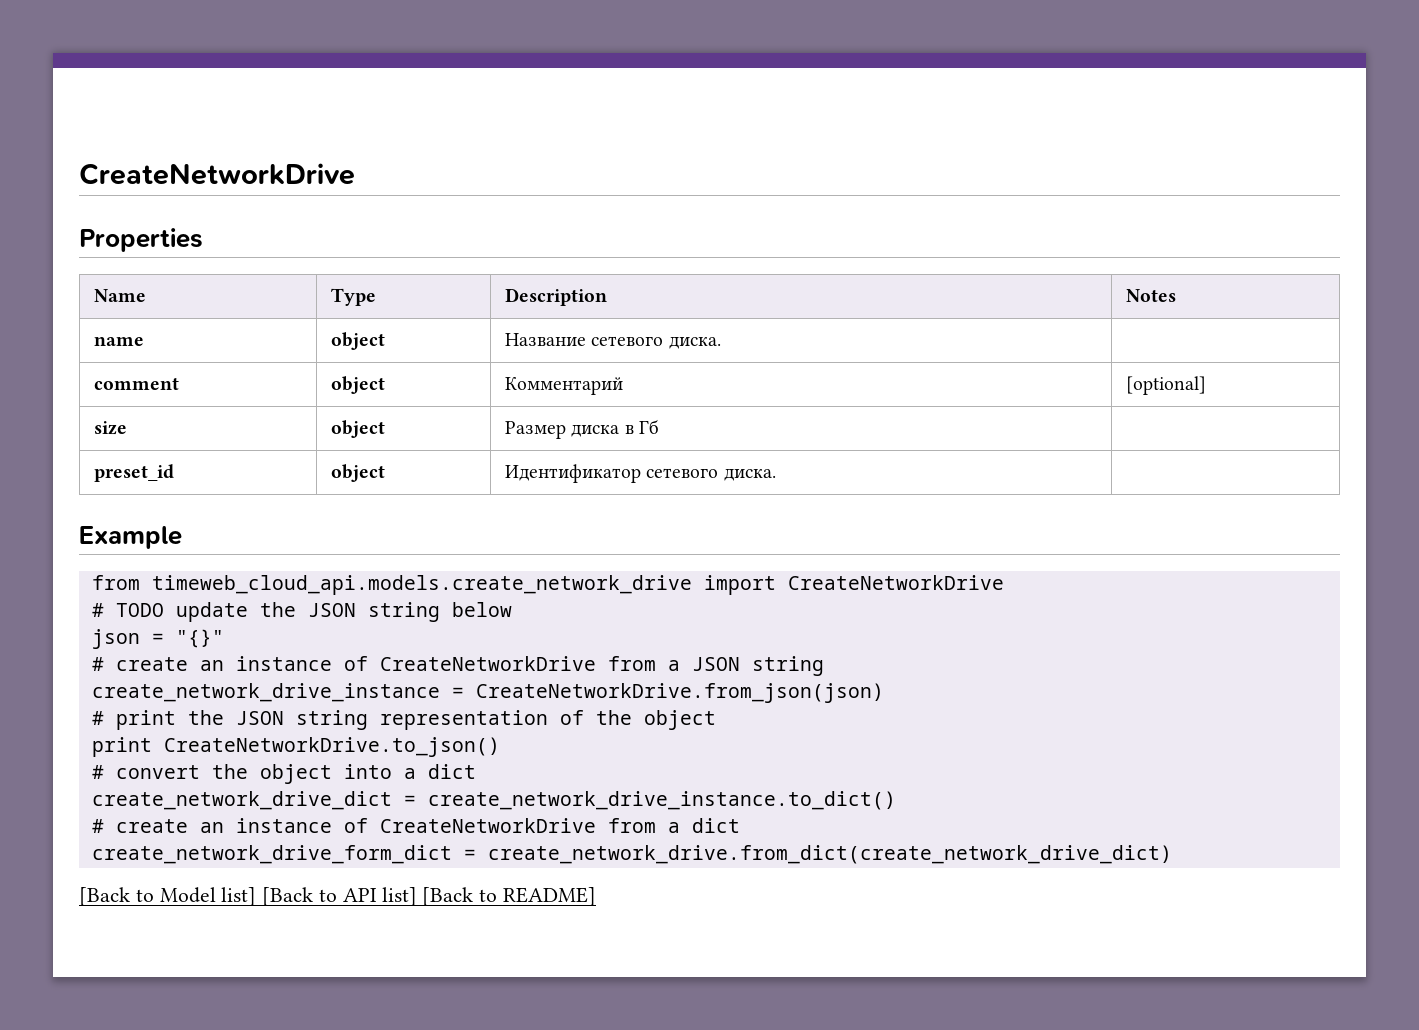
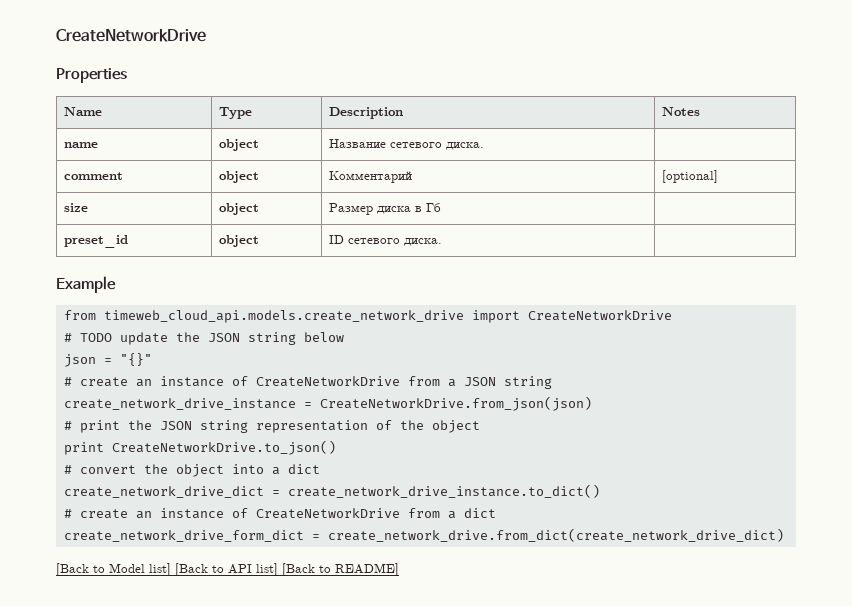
- preset_id | object | Идентификатор сетевого диска. |
+ preset_id | object | ID сетевого диска. |

